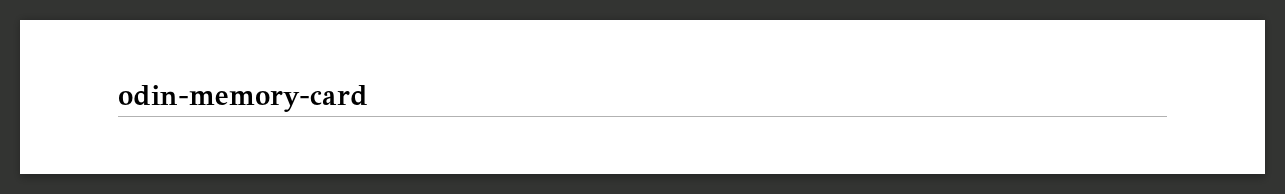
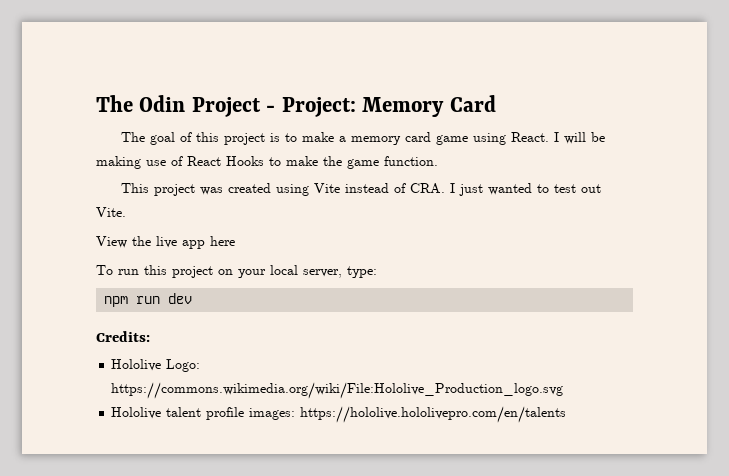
- odin-memory-card
+ The Odin Project - Project: Memory Card
+ The goal of this project is to make a memory card game using React. I will be making use of React Hooks to make the game function.
+ This project was created using Vite instead of CRA. I just wanted to test out Vite.
+ View the live app here
+ To run this project on your local server, type:
+ npm run dev
+ Credits:
+ Hololive Logo: https://commons.wikimedia.org/wiki/File:Hololive_Production_logo.svg
+ Hololive talent profile images: https://hololive.hololivepro.com/en/talents

